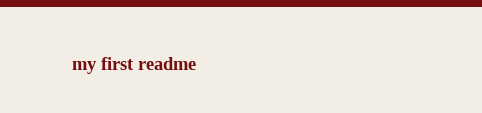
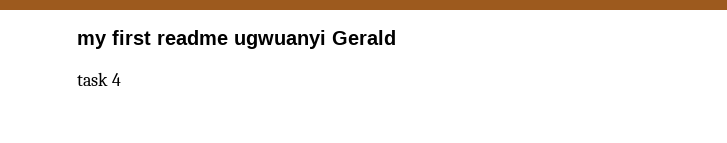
- my first readme
+ my first readme ugwuanyi Gerald
+ task 4

